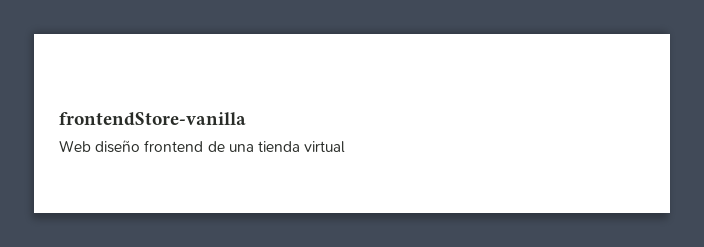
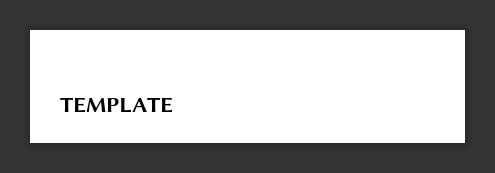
- frontendStore-vanilla
- Web diseño frontend de una tienda virtual
+ TEMPLATE

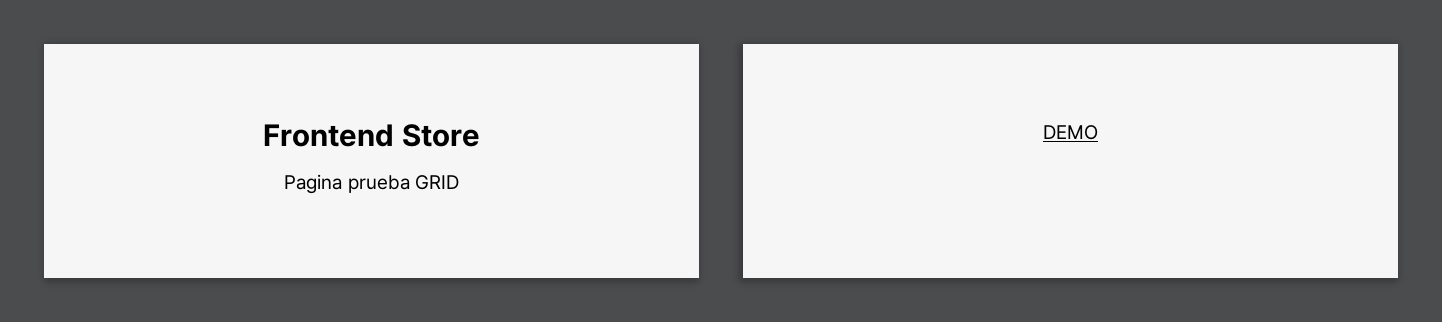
- TEMPLATE
+ Frontend Store
+ Pagina prueba GRID
+ DEMO

